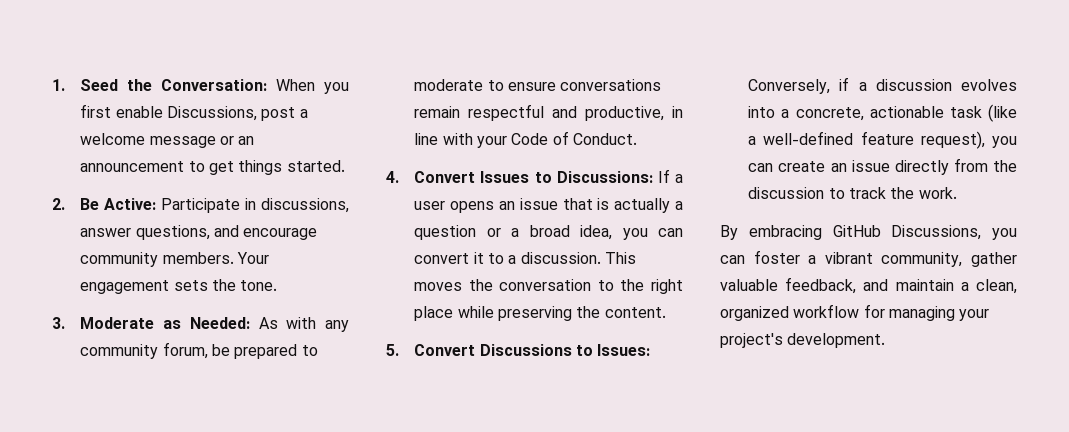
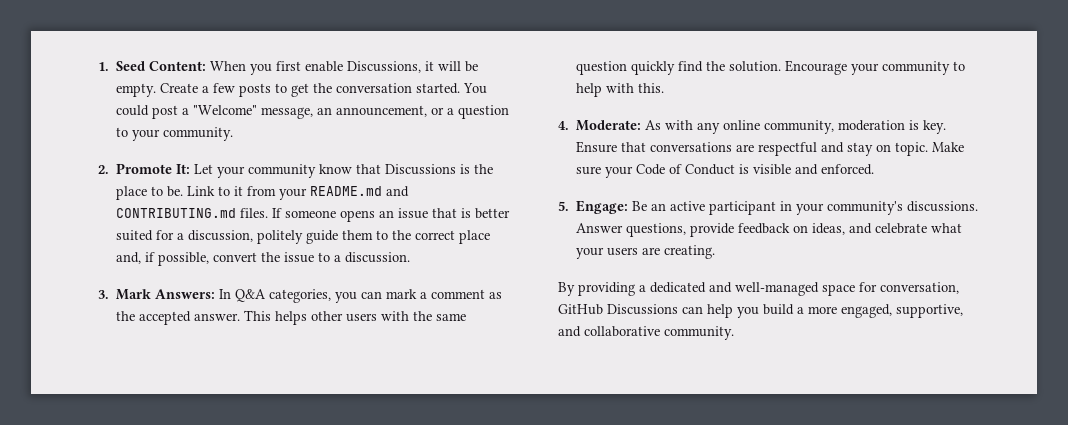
- 1. Seed the Conversation: When you first enable Discussions, post a welcome message or an announcement to get things started.
- 2. Be Active: Participate in discussions, answer questions, and encourage community members. Your engagement sets the tone.
- 3. Moderate as Needed: As with any community forum, be prepared to moderate to ensure conversations remain respectful and productive, in line with your Code of Conduct.
- 4. Convert Issues to Discussions: If a user opens an issue that is actually a question or a broad idea, you can convert it to a discussion. This moves the conversation to the right place while preserving the content.
- 5. Convert Discussions to Issues: Conversely, if a discussion evolves into a concrete, actionable task (like a well-defined feature request), you can create an issue directly from the discussion to track the work.
- By embracing GitHub Discussions, you can foster a vibrant community, gather valuable feedback, and maintain a clean, organized workflow for managing your project's development.
+ 1. Seed Content: When you first enable Discussions, it will be empty. Create a few posts to get the conversation started. You could post a "Welcome" message, an announcement, or a question to your community.
+ 2. Promote It: Let your community know that Discussions is the place to be. Link to it from your README.md and CONTRIBUTING.md files. If someone opens an issue that is better suited for a discussion, politely guide them to the correct place and, if possible, convert the issue to a discussion.
+ 3. Mark Answers: In Q&A categories, you can mark a comment as the accepted answer. This helps other users with the same question quickly find the solution. Encourage your community to help with this.
+ 4. Moderate: As with any online community, moderation is key. Ensure that conversations are respectful and stay on topic. Make sure your Code of Conduct is visible and enforced.
+ 5. Engage: Be an active participant in your community's discussions. Answer questions, provide feedback on ideas, and celebrate what your users are creating.
+ By providing a dedicated and well-managed space for conversation, GitHub Discussions can help you build a more engaged, supportive, and collaborative community.

